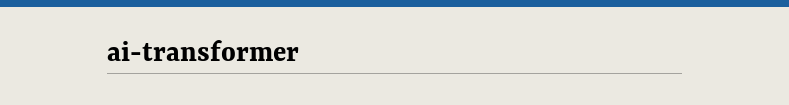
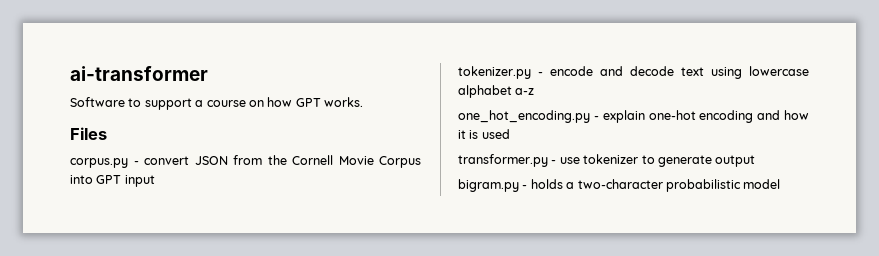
+ Software to support a course on how GPT works.
+ Files
+ corpus.py - convert JSON from the Cornell Movie Corpus into GPT input
+ tokenizer.py - encode and decode text using lowercase alphabet a-z
+ one_hot_encoding.py - explain one-hot encoding and how it is used
+ transformer.py - use tokenizer to generate output
+ bigram.py - holds a two-character probabilistic model

